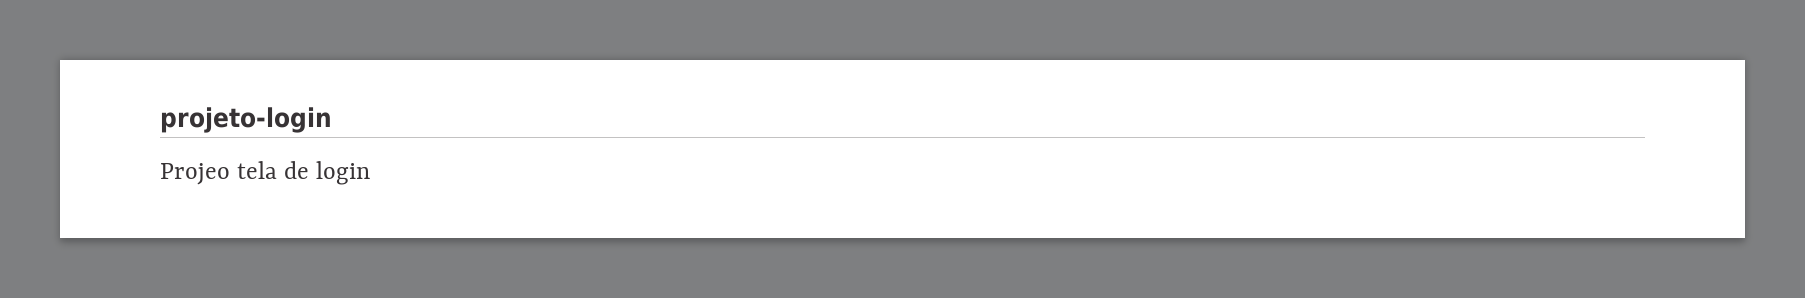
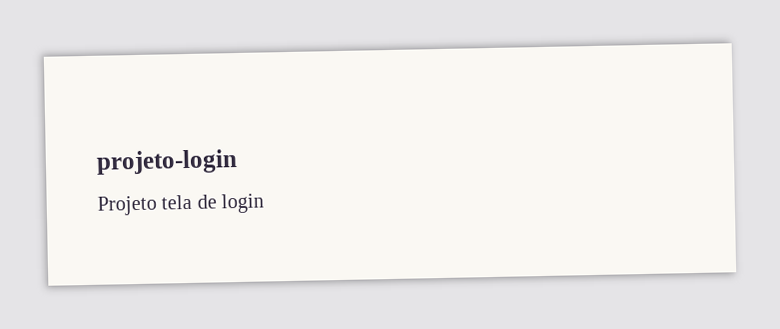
- Projeo tela de login
+ Projeto tela de login

